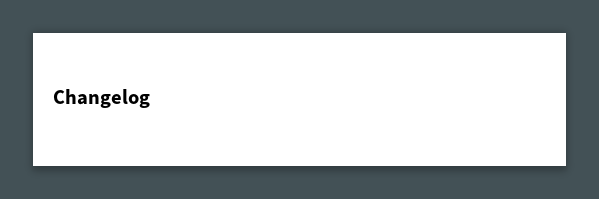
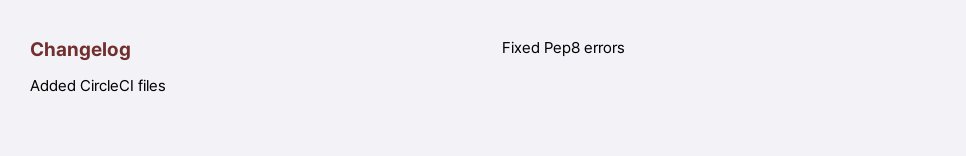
+ Added CircleCI files
+ Fixed Pep8 errors

